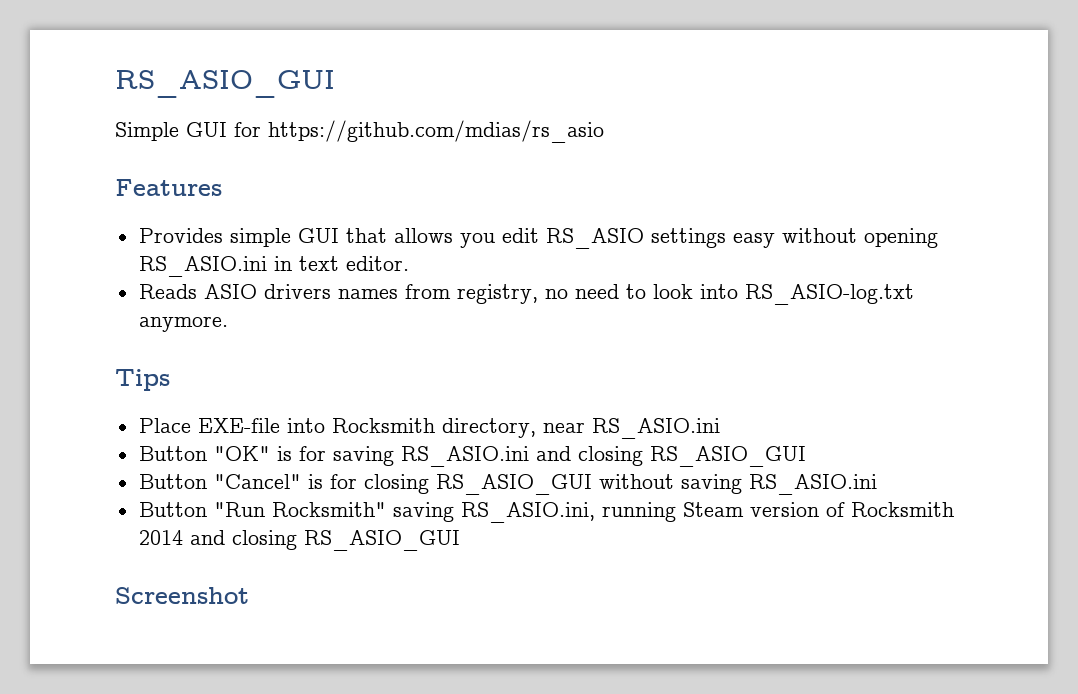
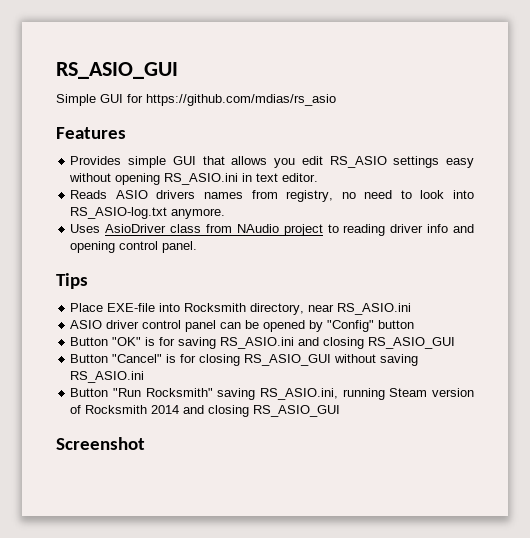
+ Uses AsioDriver class from NAudio project to reading driver info and opening control panel.
+ ASIO driver control panel can be opened by "Config" button

